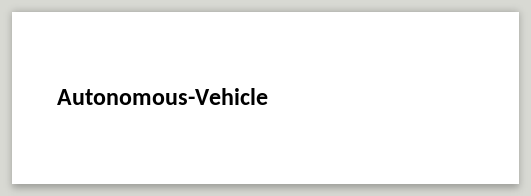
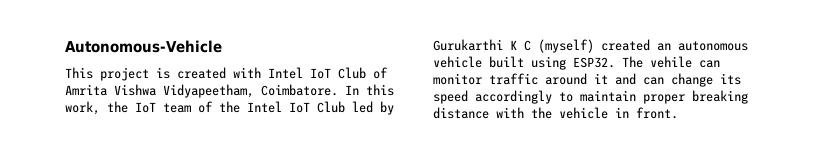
+ This project is created with Intel IoT Club of Amrita Vishwa Vidyapeetham, Coimbatore. In this work, the IoT team of the Intel IoT Club led by Gurukarthi K C (myself) created an autonomous vehicle built using ESP32. The vehile can monitor traffic around it and can change its speed accordingly to maintain proper breaking distance with the vehicle in front.

